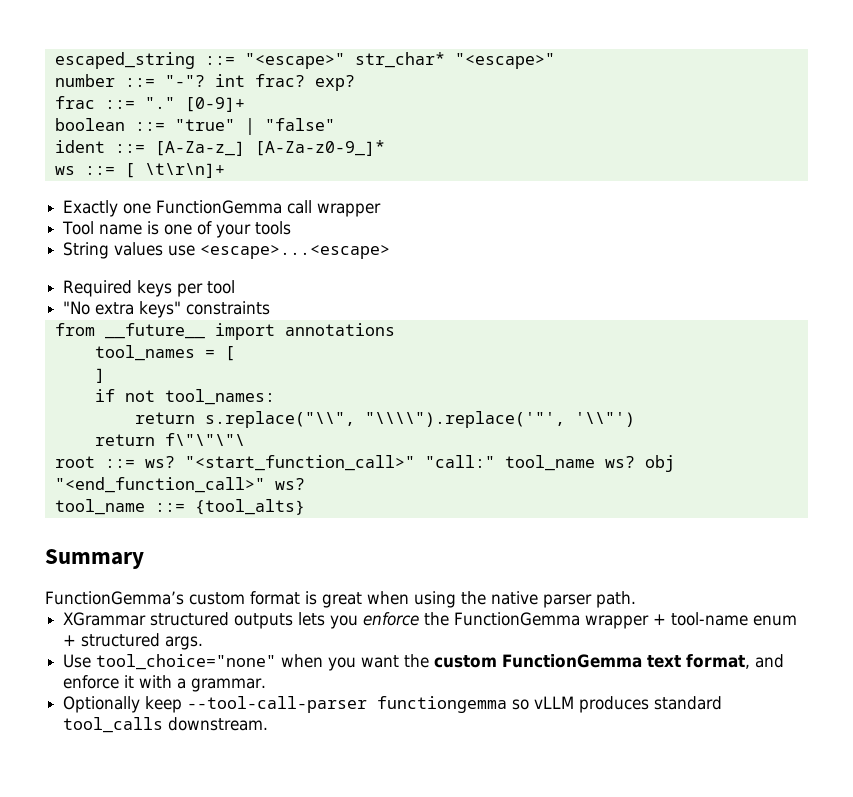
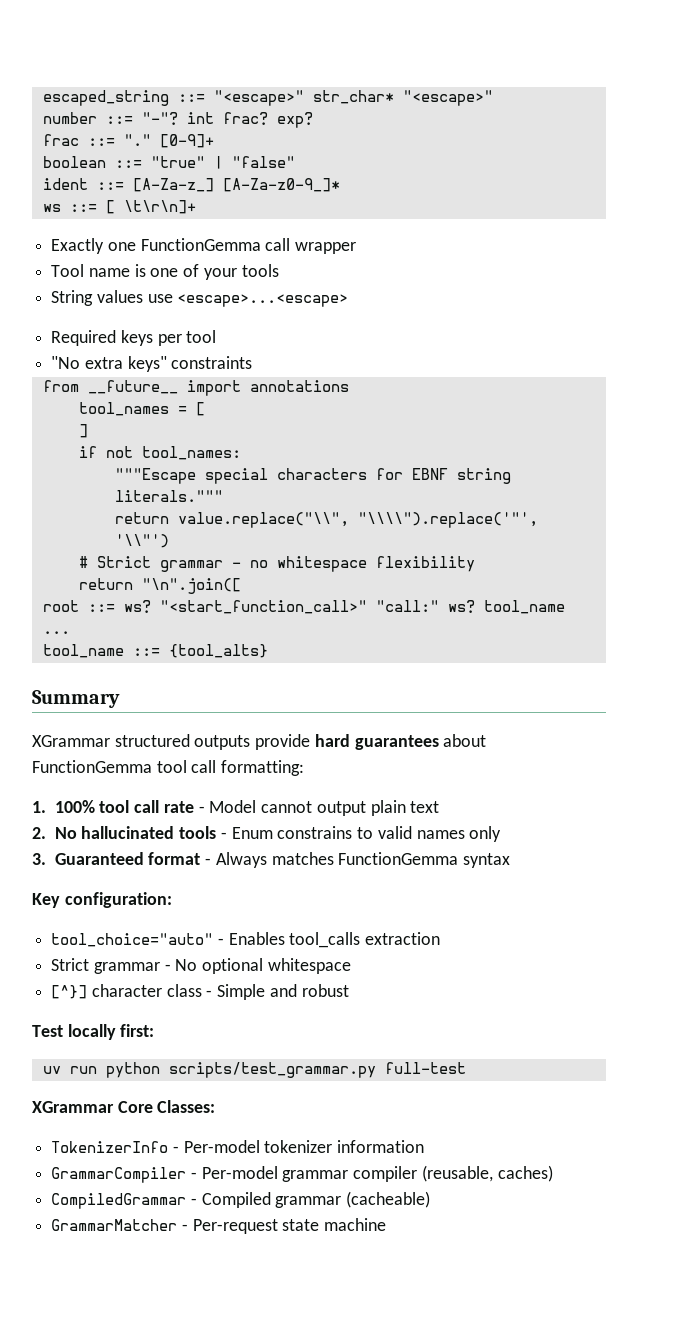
- return s.replace("\\", "\\\\").replace('"', '\\"')
+ """Escape special characters for EBNF string literals."""
+ return value.replace("\\", "\\\\").replace('"', '\\"')
- return f\"\"\"\
+ # Strict grammar - no whitespace flexibility
+ return "\n".join([
- "<start_function_call>" "call:" tool_name ws? obj "<end_function_call>" ws?
+ "<start_function_call>" "call:" ws? tool_name ...
- FunctionGemma’s custom format is great when using the native parser path.
- XGrammar structured outputs lets you enforce the FunctionGemma wrapper + tool-name enum + structured args.
- Use tool_choice="none" when you want the custom FunctionGemma text format, and enforce it with a grammar.
- Optionally keep --tool-call-parser functiongemma so vLLM produces standard tool_calls downstream.
+ XGrammar structured outputs provide hard guarantees about FunctionGemma tool call formatting:
+ 1. 100% tool call rate - Model cannot output plain text
+ 2. No hallucinated tools - Enum constrains to valid names only
+ 3. Guaranteed format - Always matches FunctionGemma syntax
+ Key configuration:
+ tool_choice="auto" - Enables tool_calls extraction
+ Strict grammar - No optional whitespace
+ [^}] character class - Simple and robust
+ Test locally first:
+ uv run python scripts/test_grammar.py full-test
+ XGrammar Core Classes:
+ TokenizerInfo - Per-model tokenizer information
+ GrammarCompiler - Per-model grammar compiler (reusable, caches)
+ CompiledGrammar - Compiled grammar (cacheable)
+ GrammarMatcher - Per-request state machine

